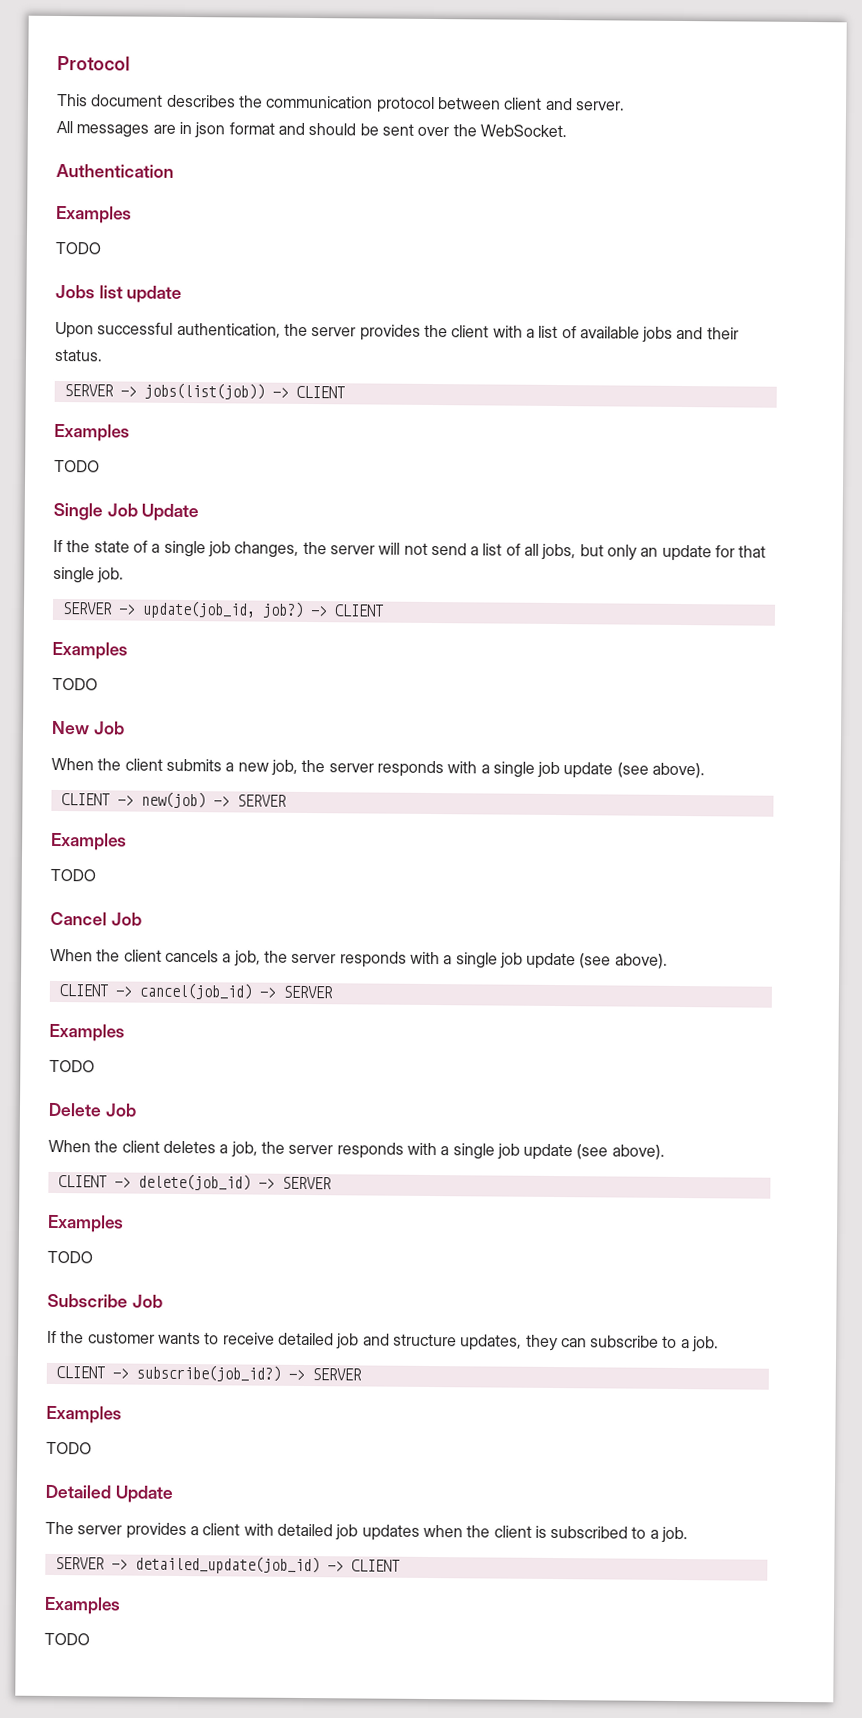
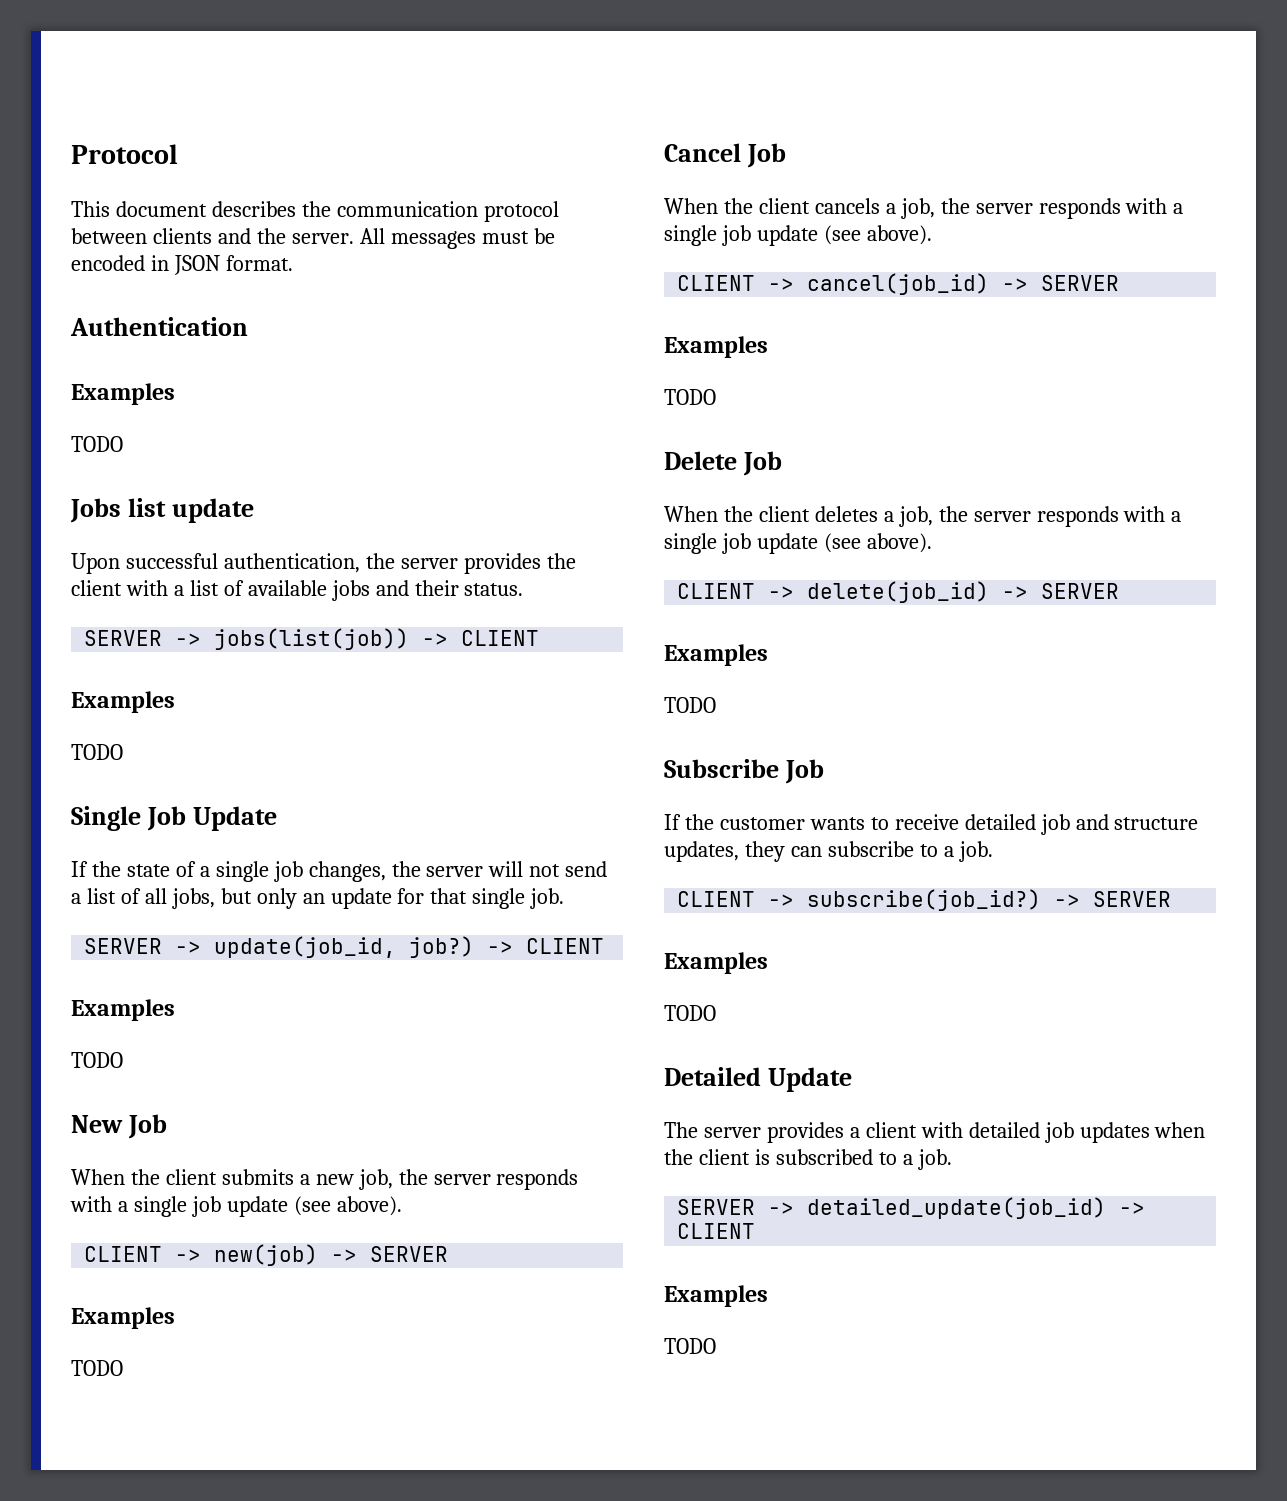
- This document describes the communication protocol between client and server.
- All messages are in json format and should be sent over the WebSocket.
+ This document describes the communication protocol between clients and the server. All messages must be encoded in JSON format.

